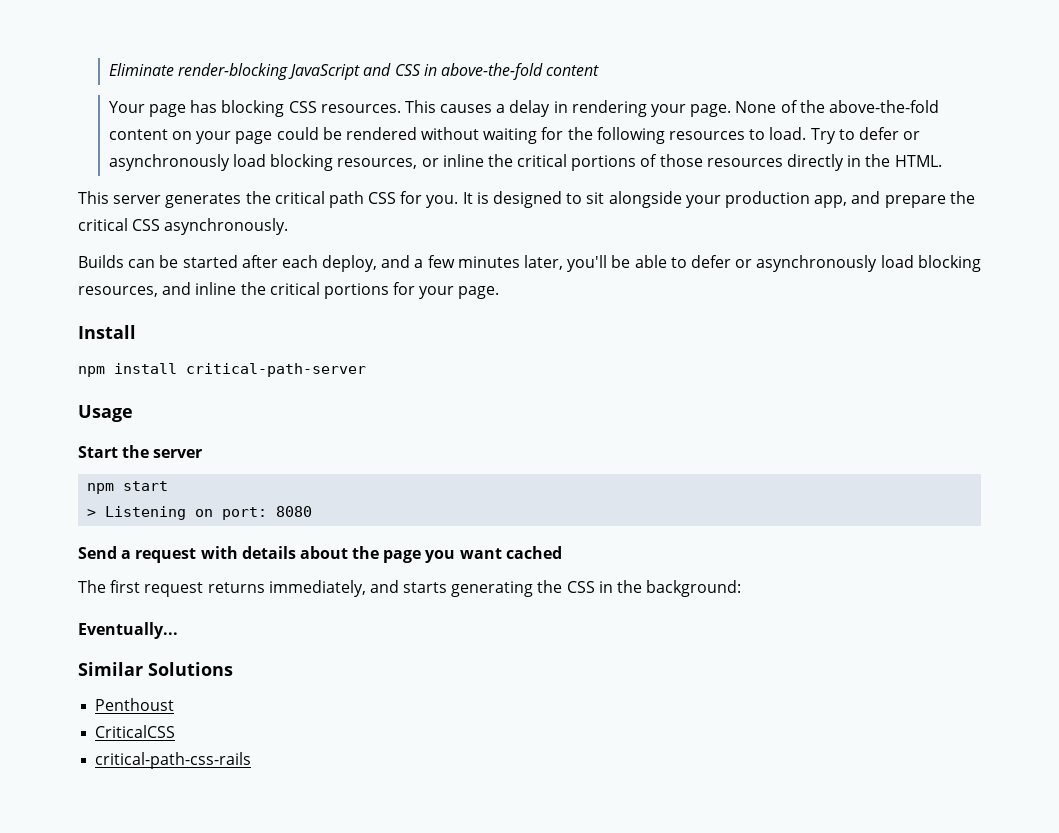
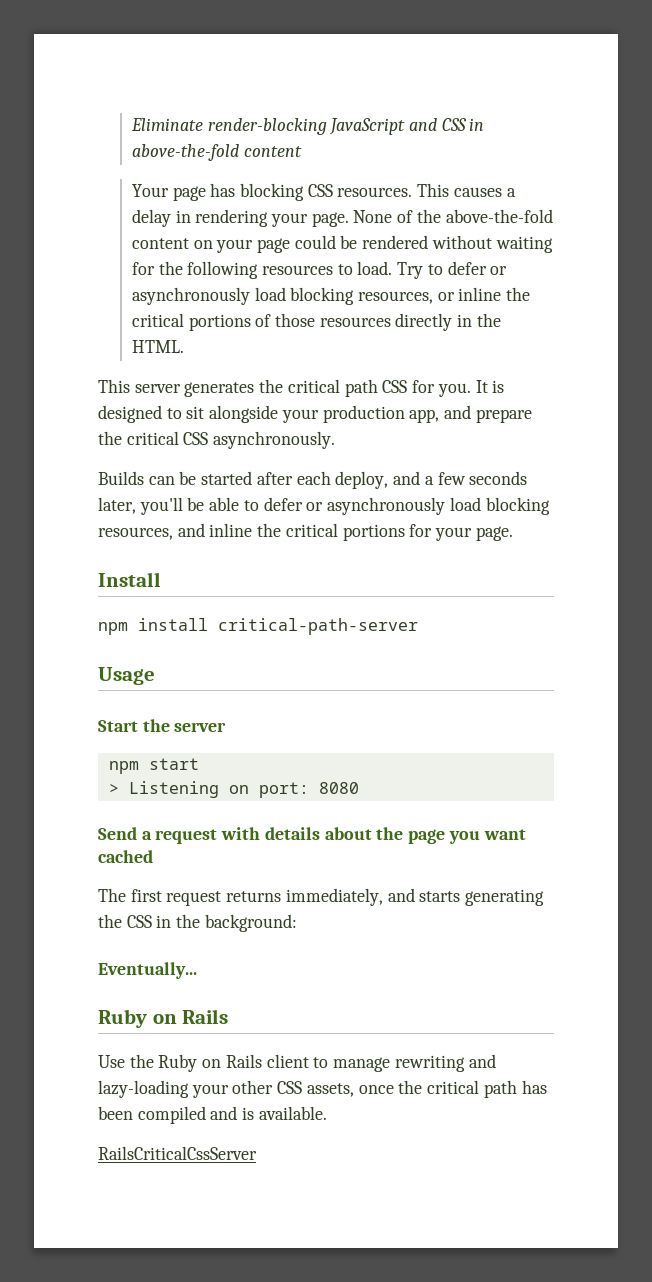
- Builds can be started after each deploy, and a few minutes later, you'll be able to defer or asynchronously load blocking resources, and inline the critical portions for your page.
+ Builds can be started after each deploy, and a few seconds later, you'll be able to defer or asynchronously load blocking resources, and inline the critical portions for your page.
  Eventually...
- Similar Solutions
- Penthoust
- CriticalCSS
- critical-path-css-rails
+ Ruby on Rails
+ Use the Ruby on Rails client to manage rewriting and lazy-loading your other CSS assets, once the critical path has been compiled and is available.
+ RailsCriticalCssServer

